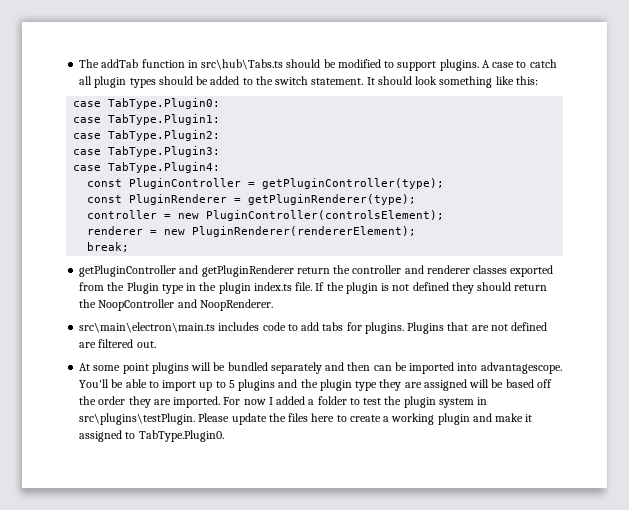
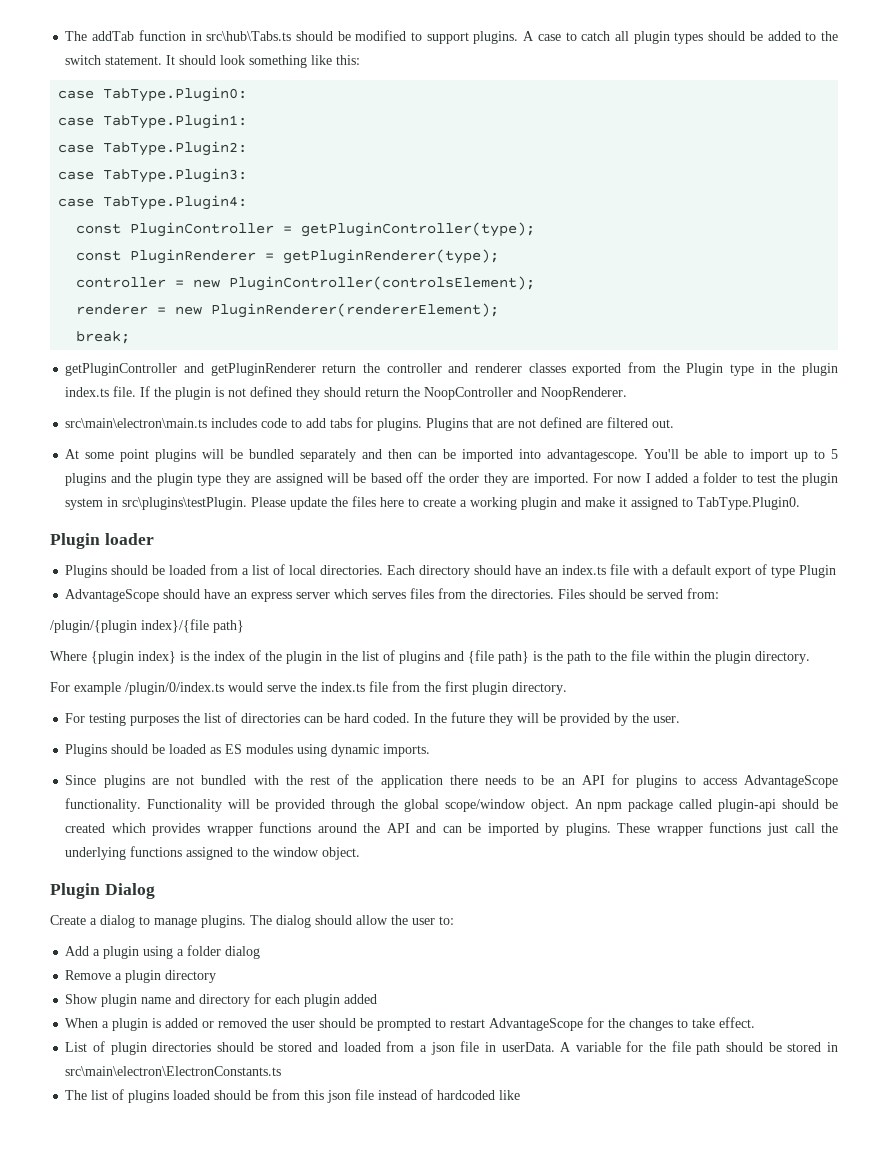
+ Plugin loader
+ Plugins should be loaded from a list of local directories. Each directory should have an index.ts file with a default export of type Plugin
+ AdvantageScope should have an express server which serves files from the directories. Files should be served from:
+ /plugin/{plugin index}/{file path}
+ Where {plugin index} is the index of the plugin in the list of plugins and {file path} is the path to the file within the plugin directory.
+ For example /plugin/0/index.ts would serve the index.ts file from the first plugin directory.
+ For testing purposes the list of directories can be hard coded. In the future they will be provided by the user.
+ Plugins should be loaded as ES modules using dynamic imports.
+ Since plugins are not bundled with the rest of the application there needs to be an API for plugins to access AdvantageScope functionality. Functionality will be provided through the global scope/window object. An npm package called plugin-api should be created which provides wrapper functions around the API and can be imported by plugins. These wrapper functions just call the underlying functions assigned to the window object.
+ Plugin Dialog
+ Create a dialog to manage plugins. The dialog should allow the user to:
+ Add a plugin using a folder dialog
+ Remove a plugin directory
+ Show plugin name and directory for each plugin added
+ When a plugin is added or removed the user should be prompted to restart AdvantageScope for the changes to take effect.
+ List of plugin directories should be stored and loaded from a json file in userData. A variable for the file path should be stored in src\main\electron\ElectronConstants.ts
+ The list of plugins loaded should be from this json file instead of hardcoded like

